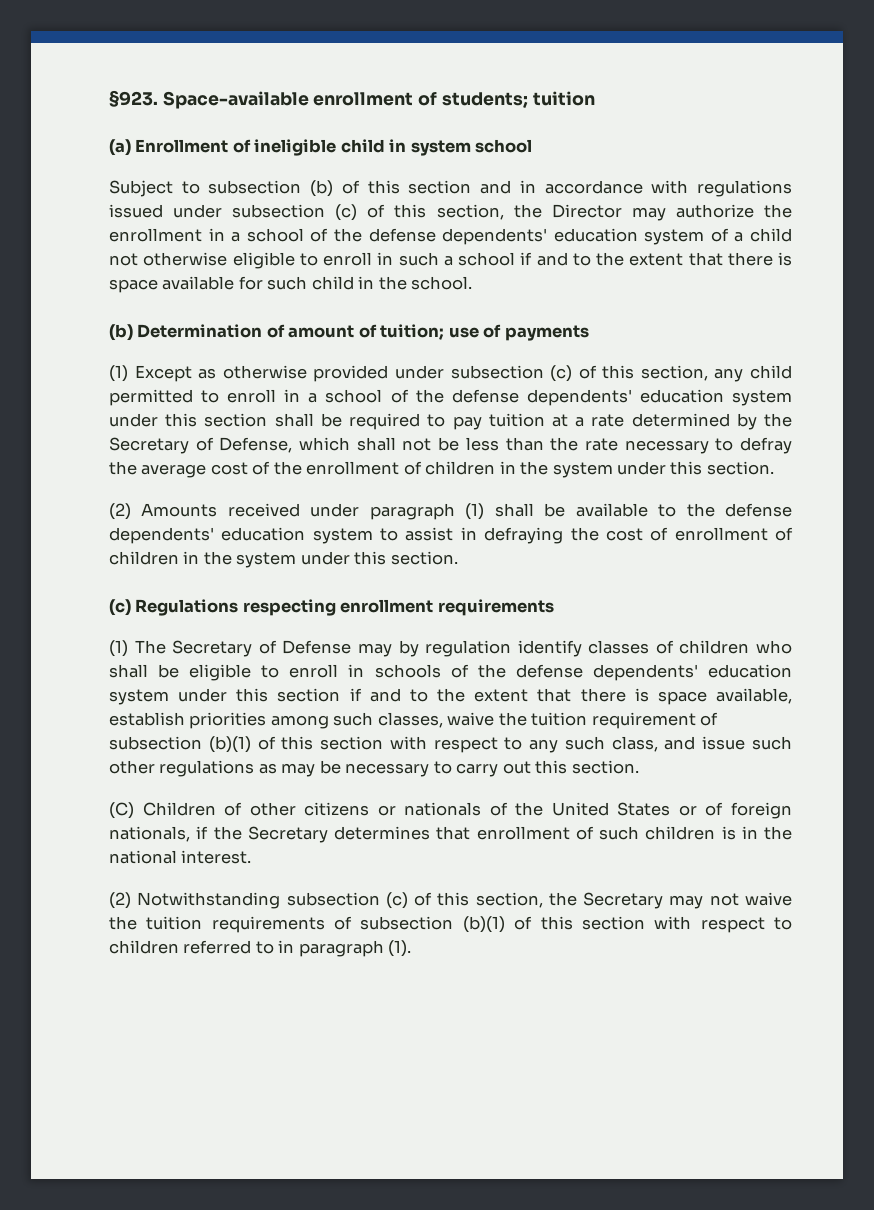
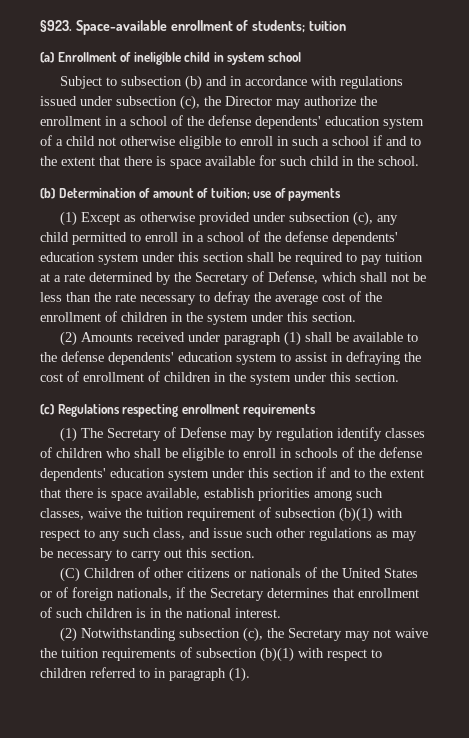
- Subject to subsection (b) of this section and in accordance with regulations issued under subsection (c) of this section, the Director may authorize the enrollment in a school of the defense dependents' education system of a child not otherwise eligible to enroll in such a school if and to the extent that there is space available for such child in the school.
+ Subject to subsection (b) and in accordance with regulations issued under subsection (c), the Director may authorize the enrollment in a school of the defense dependents' education system of a child not otherwise eligible to enroll in such a school if and to the extent that there is space available for such child in the school.
- (1) Except as otherwise provided under subsection (c) of this section, any child permitted to enroll in a school of the defense dependents' education system under this section shall be required to pay tuition at a rate determined by the Secretary of Defense, which shall not be less than the rate necessary to defray the average cost of the enrollment of children in the system under this section.
+ (1) Except as otherwise provided under subsection (c), any child permitted to enroll in a school of the defense dependents' education system under this section shall be required to pay tuition at a rate determined by the Secretary of Defense, which shall not be less than the rate necessary to defray the average cost of the enrollment of children in the system under this section.
- (1) The Secretary of Defense may by regulation identify classes of children who shall be eligible to enroll in schools of the defense dependents' education system under this section if and to the extent that there is space available, establish priorities among such classes, waive the tuition requirement of subsection (b)(1) of this section with respect to any such class, and issue such other regulations as may be necessary to carry out this section.
+ (1) The Secretary of Defense may by regulation identify classes of children who shall be eligible to enroll in schools of the defense dependents' education system under this section if and to the extent that there is space available, establish priorities among such classes, waive the tuition requirement of subsection (b)(1) with respect to any such class, and issue such other regulations as may be necessary to carry out this section.
- (2) Notwithstanding subsection (c) of this section, the Secretary may not waive the tuition requirements of subsection (b)(1) of this section with respect to children referred to in paragraph (1).
+ (2) Notwithstanding subsection (c), the Secretary may not waive the tuition requirements of subsection (b)(1) with respect to children referred to in paragraph (1).

